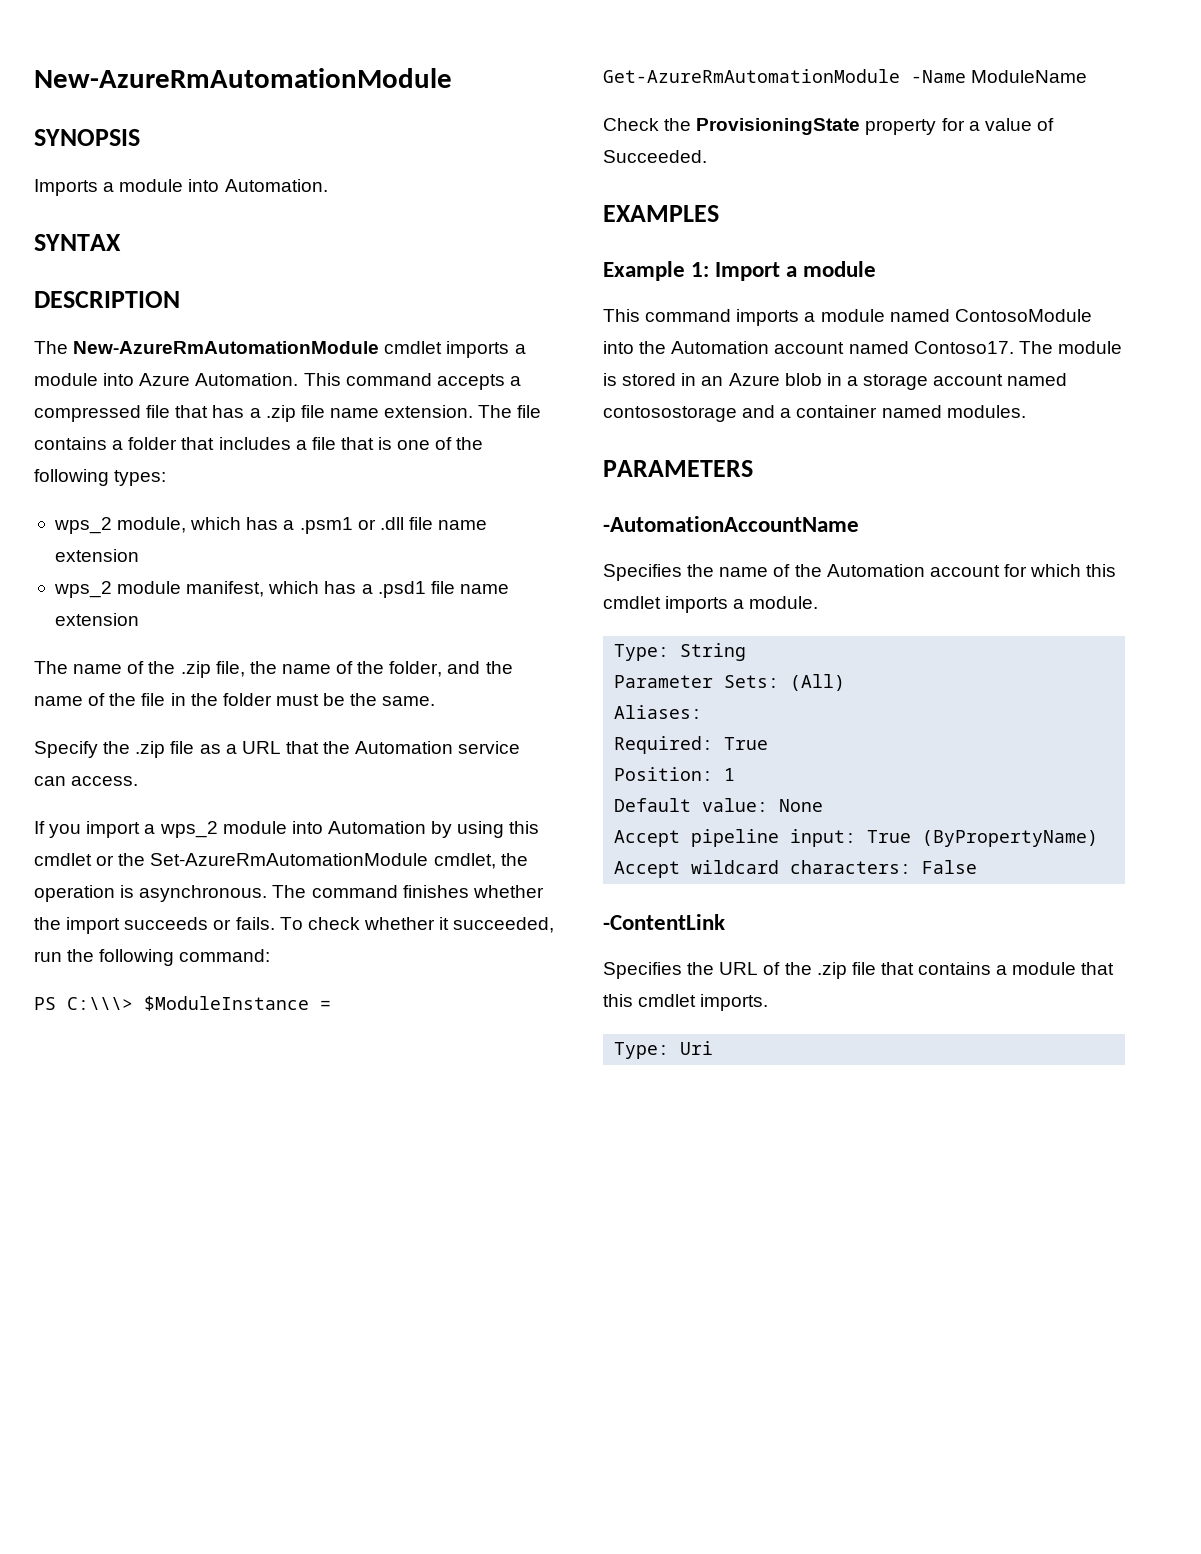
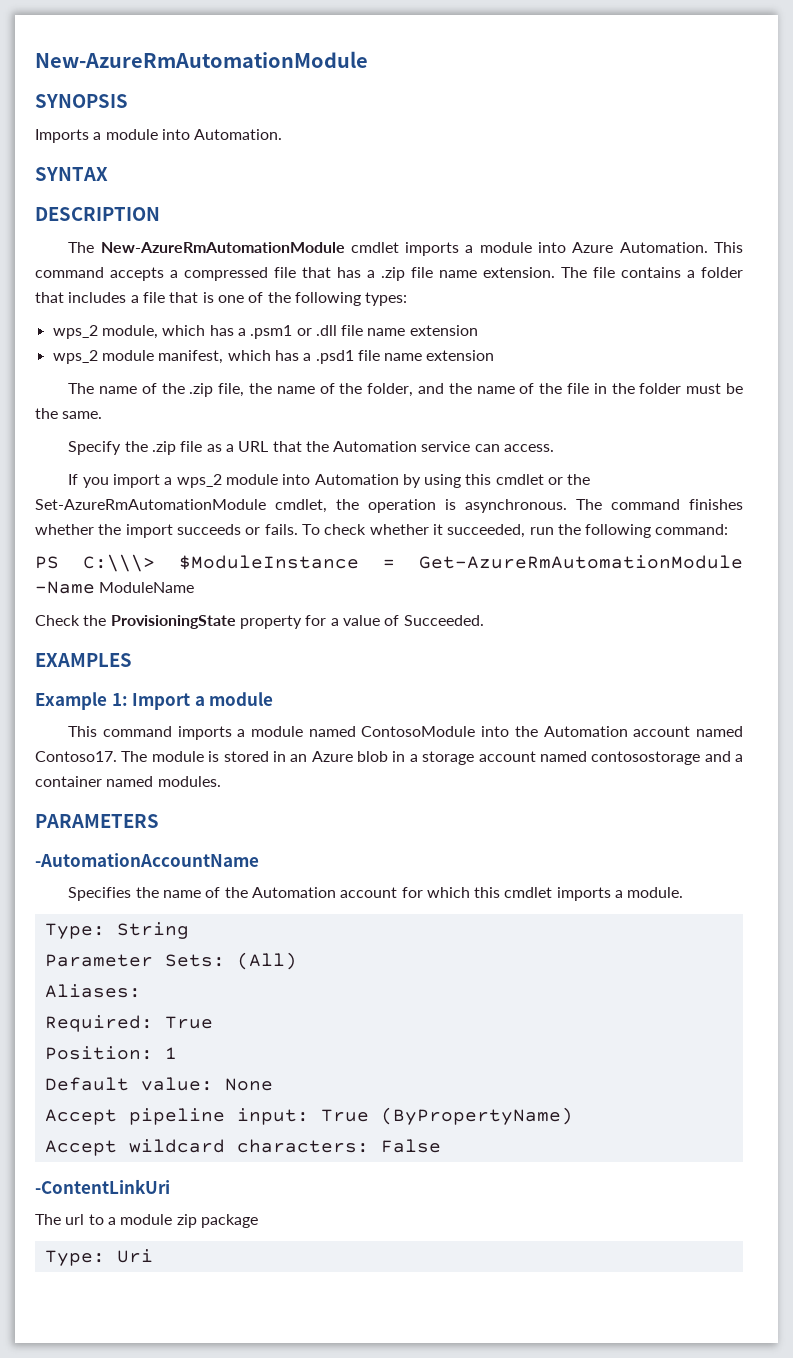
- -ContentLink
- Specifies the URL of the .zip file that contains a module that this cmdlet imports.
+ -ContentLinkUri
+ The url to a module zip package

